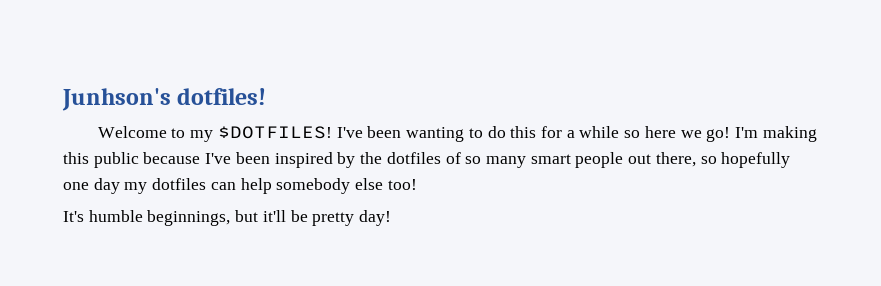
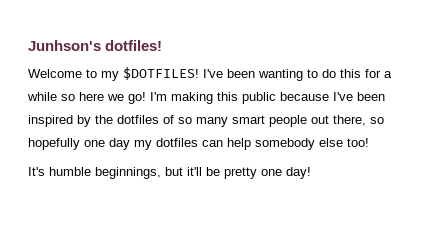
- It's humble beginnings, but it'll be pretty day!
+ It's humble beginnings, but it'll be pretty one day!

